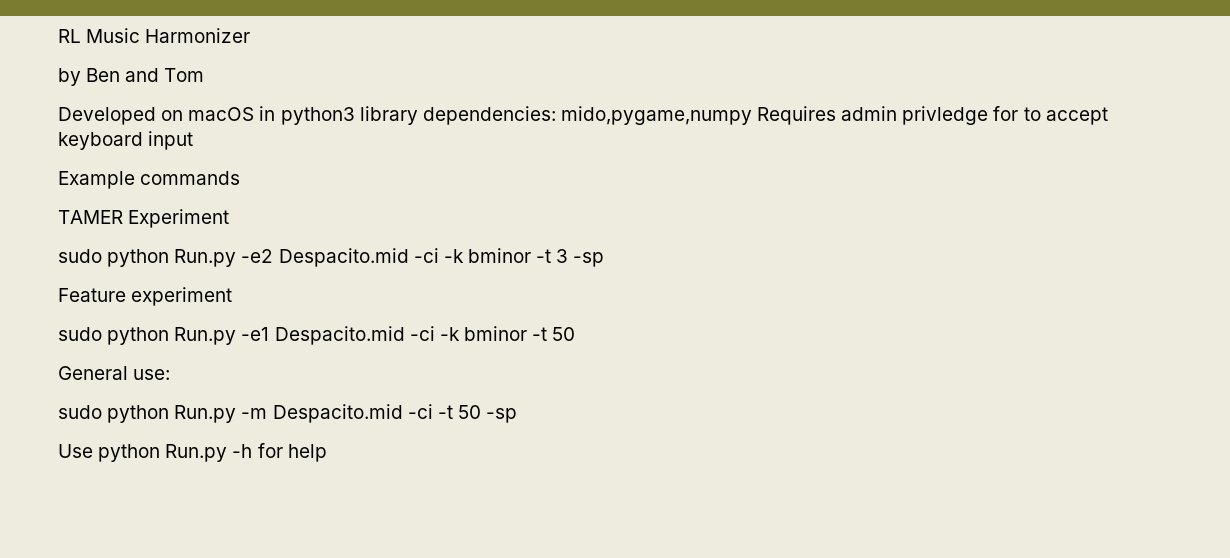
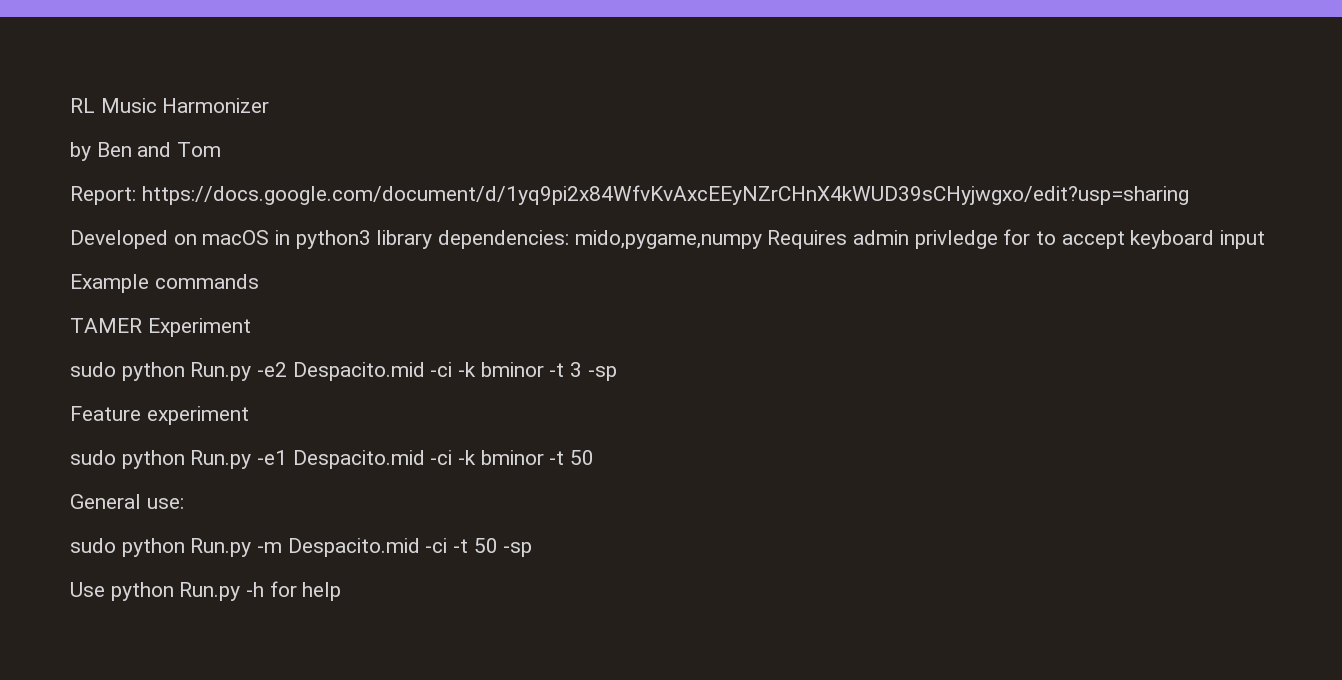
+ Report: https://docs.google.com/document/d/1yq9pi2x84WfvKvAxcEEyNZrCHnX4kWUD39sCHyjwgxo/edit?usp=sharing

